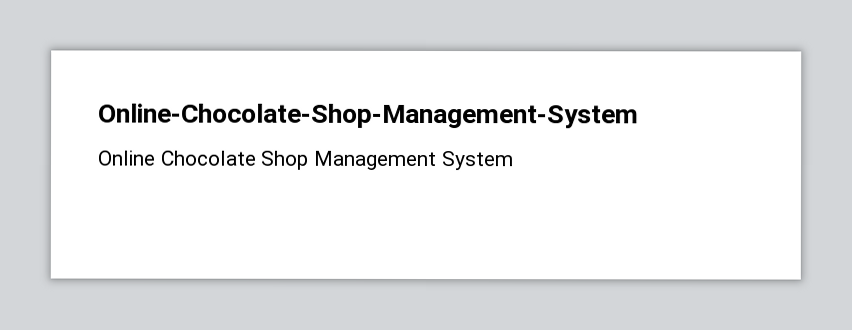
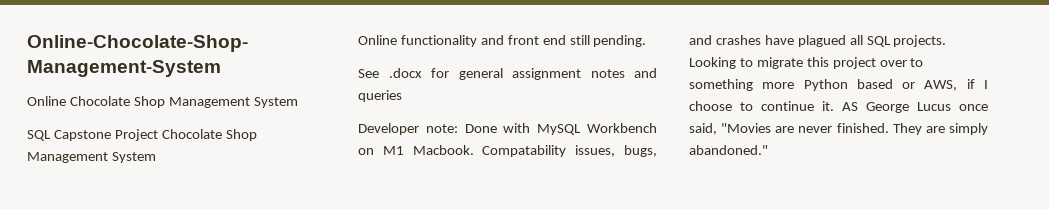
+ SQL Capstone Project Chocolate Shop Management System
+ Online functionality and front end still pending.
+ See .docx for general assignment notes and queries
+ Developer note: Done with MySQL Workbench on M1 Macbook. Compatability issues, bugs, and crashes have plagued all SQL projects. Looking to migrate this project over to something more Python based or AWS, if I choose to continue it. AS George Lucus once said, "Movies are never finished. They are simply abandoned."

